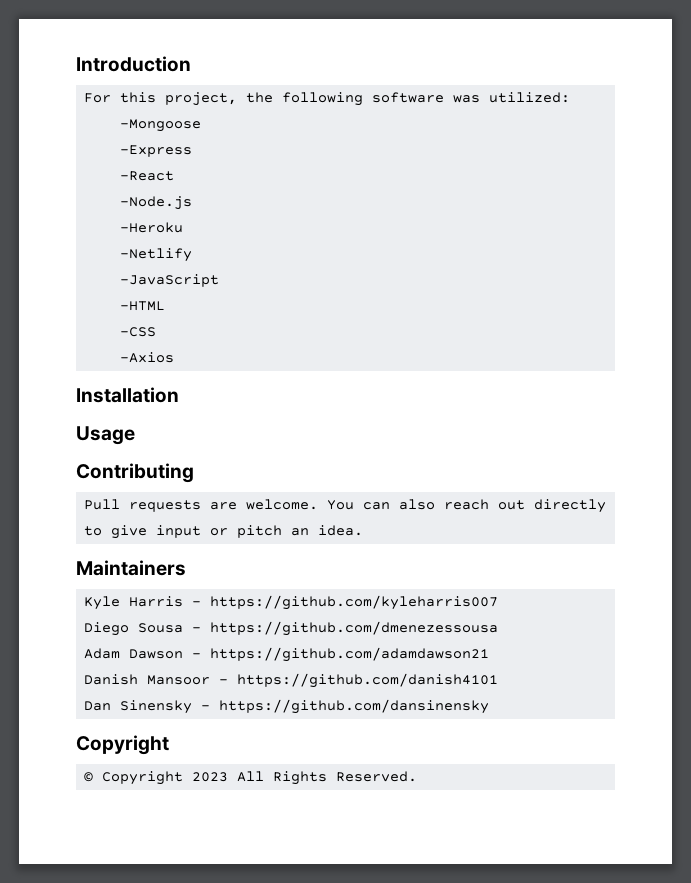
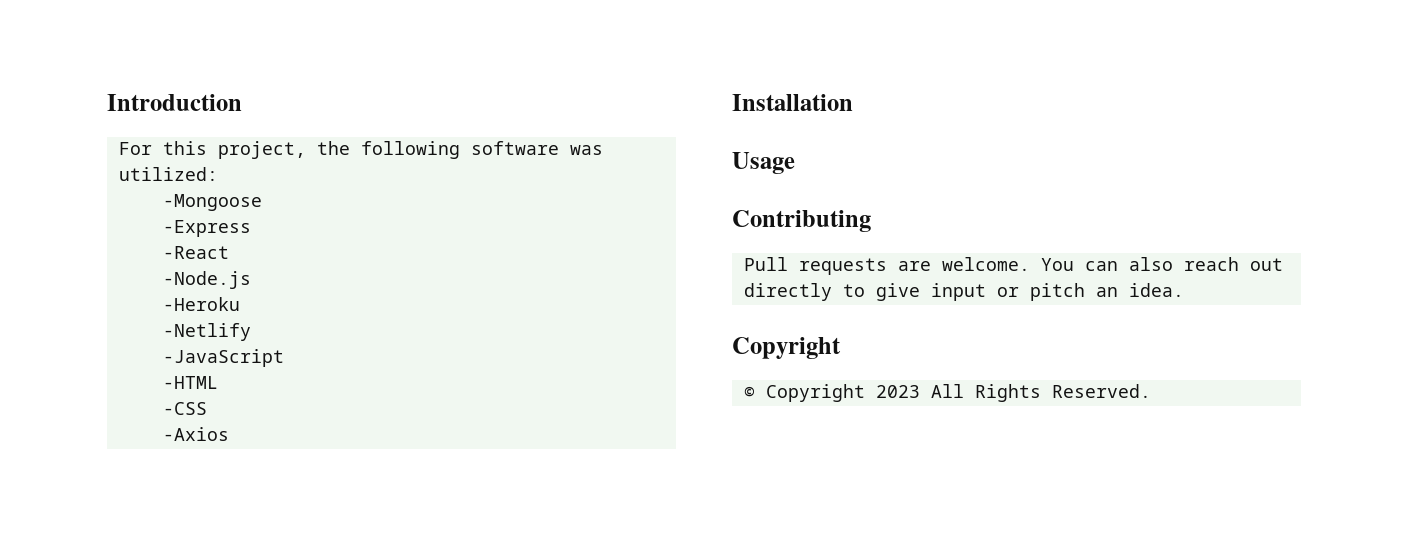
- Maintainers
- Kyle Harris - https://github.com/kyleharris007
- Diego Sousa - https://github.com/dmenezessousa
- Adam Dawson - https://github.com/adamdawson21
- Danish Mansoor - https://github.com/danish4101
- Dan Sinensky - https://github.com/dansinensky

